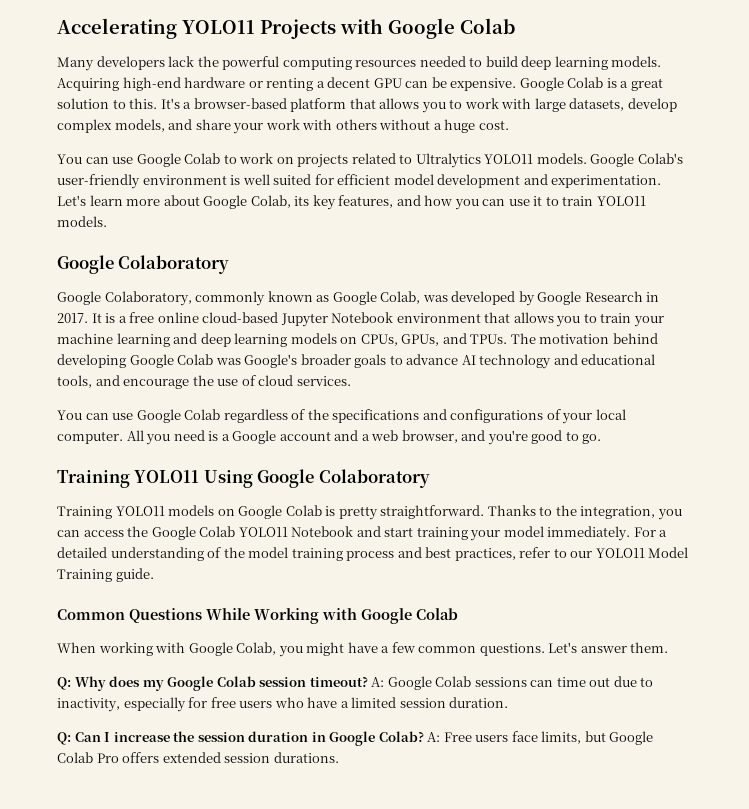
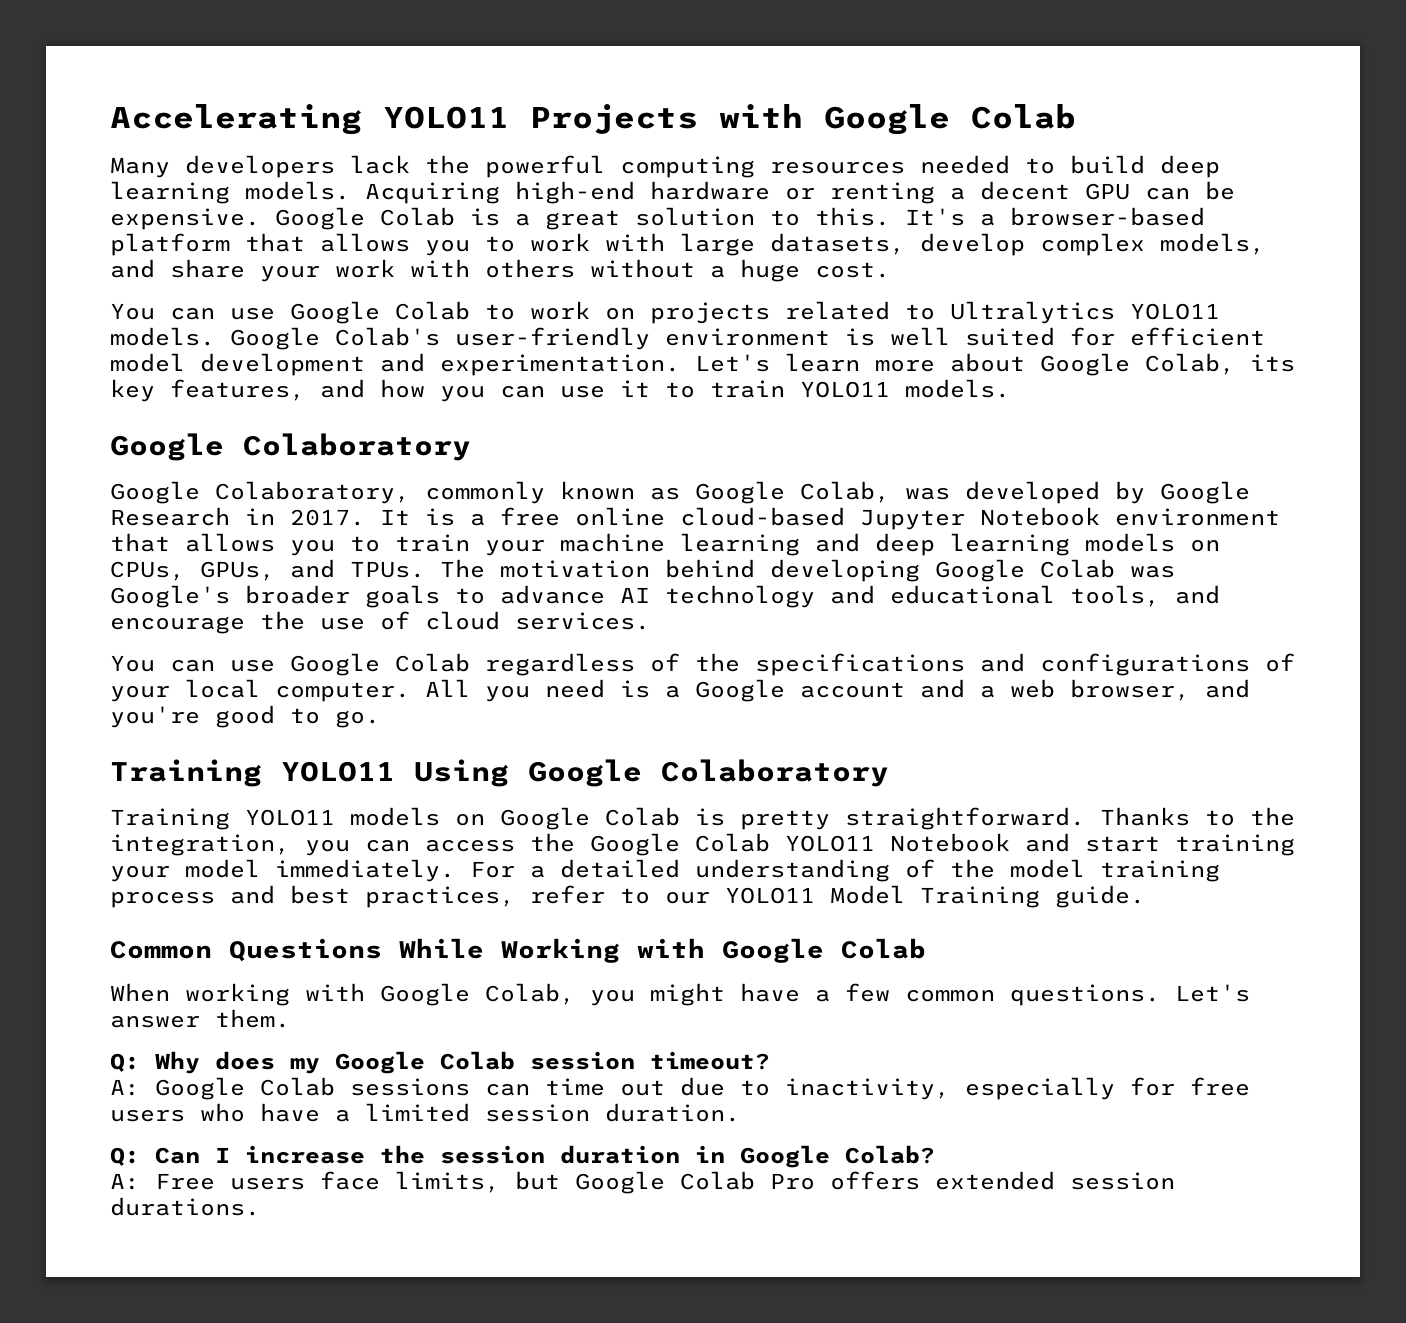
- Q: Why does my Google Colab session timeout? A: Google Colab sessions can time out due to inactivity, especially for free users who have a limited session duration.
+ Q: Why does my Google Colab session timeout?
+ A: Google Colab sessions can time out due to inactivity, especially for free users who have a limited session duration.
- Q: Can I increase the session duration in Google Colab? A: Free users face limits, but Google Colab Pro offers extended session durations.
+ Q: Can I increase the session duration in Google Colab?
+ A: Free users face limits, but Google Colab Pro offers extended session durations.

